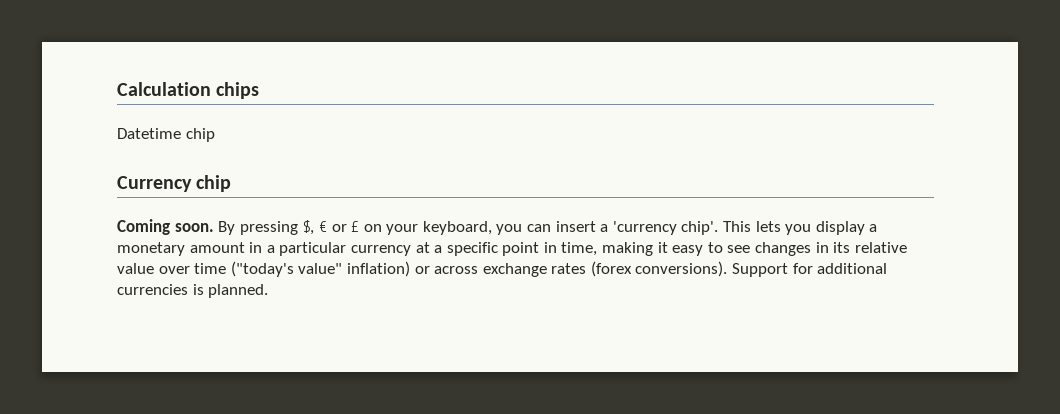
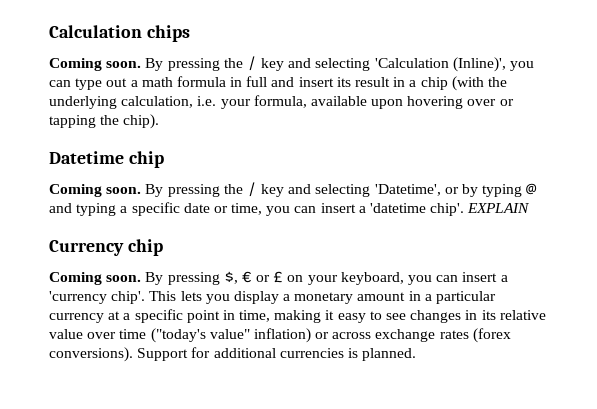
+ Coming soon. By pressing the / key and selecting 'Calculation (Inline)', you can type out a math formula in full and insert its result in a chip (with the underlying calculation, i.e. your formula, available upon hovering over or tapping the chip).
  Datetime chip
+ Coming soon. By pressing the / key and selecting 'Datetime', or by typing @ and typing a specific date or time, you can insert a 'datetime chip'. EXPLAIN

